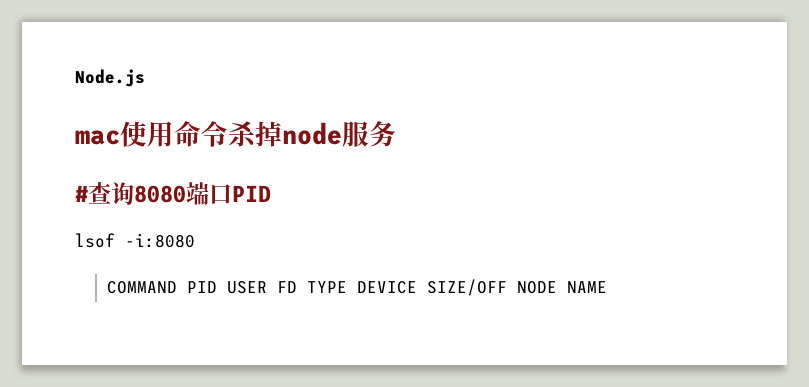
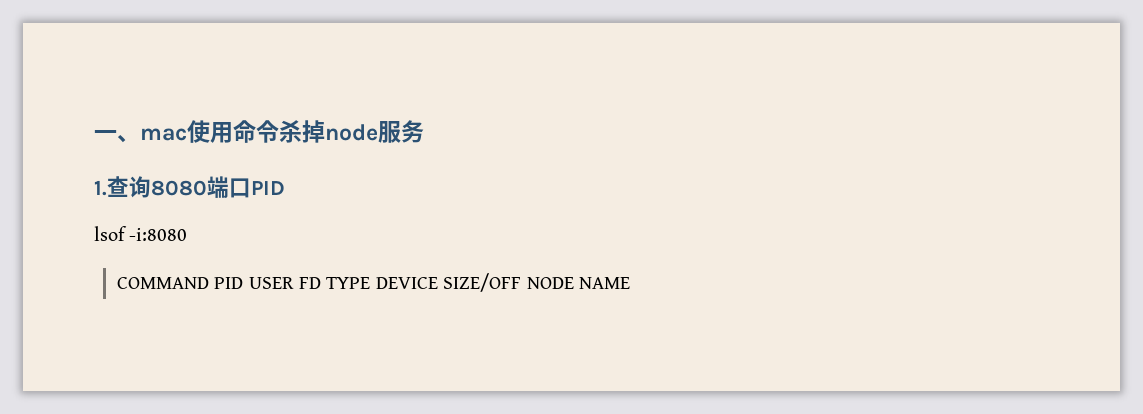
- Node.js
- mac使用命令杀掉node服务
+ 一、mac使用命令杀掉node服务
- #查询8080端口PID
+ 1.查询8080端口PID

